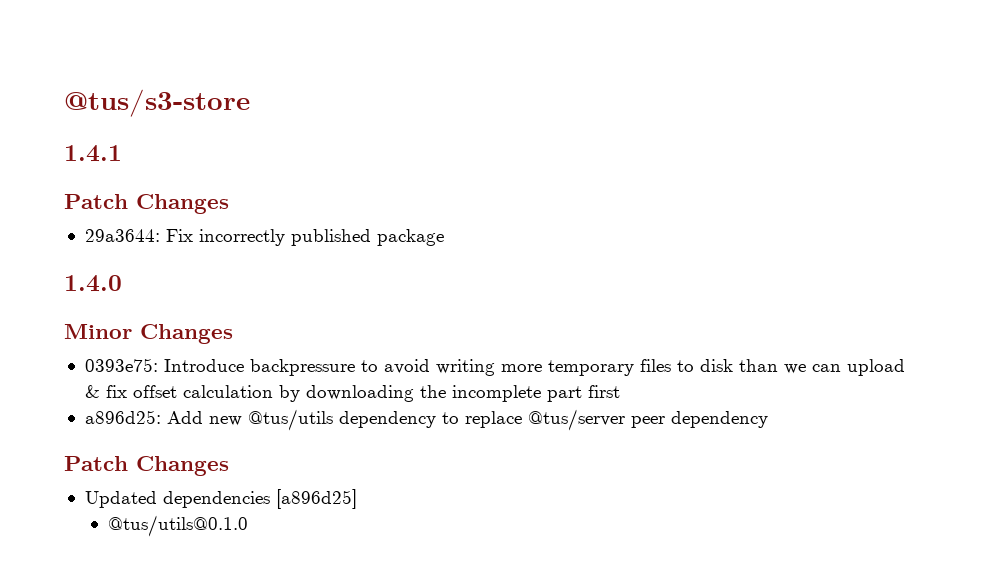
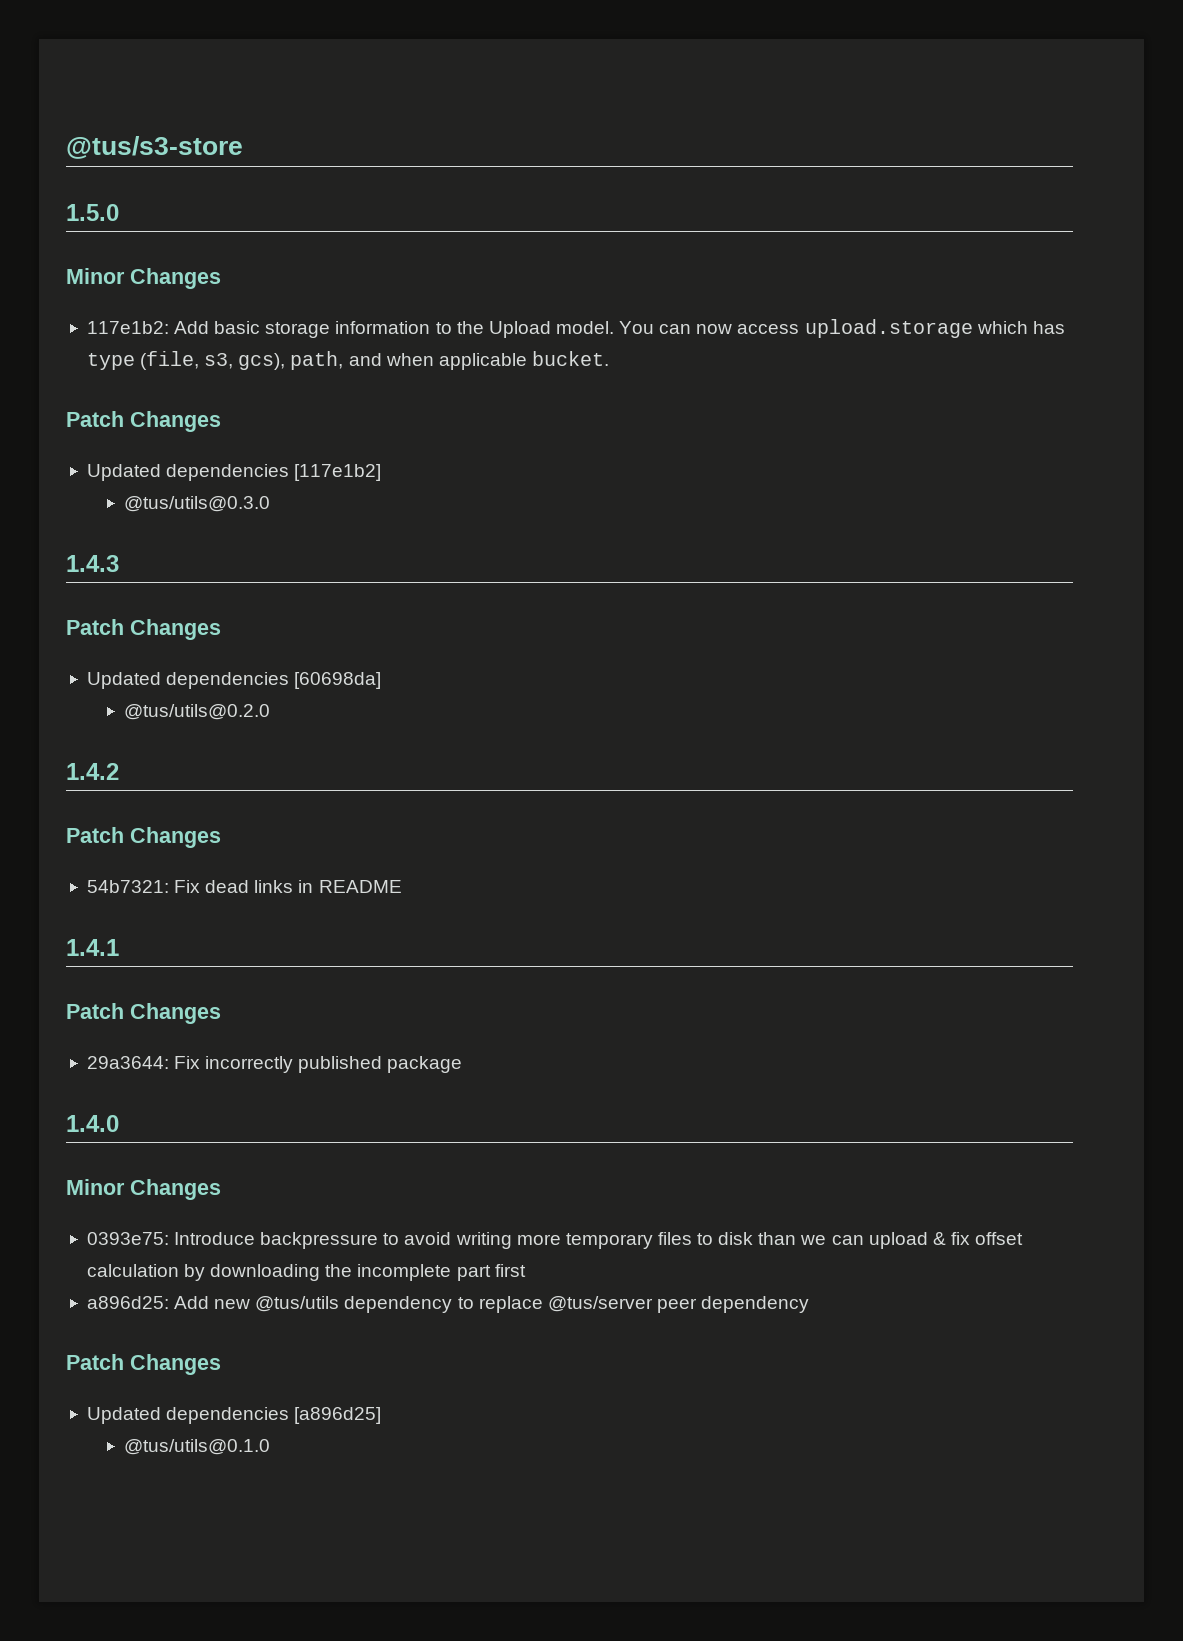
+ 1.5.0
+ Minor Changes
+ 117e1b2: Add basic storage information to the Upload model. You can now access upload.storage which has type (file, s3, gcs), path, and when applicable bucket.
+ Patch Changes
+ Updated dependencies [117e1b2]
+ @tus/utils@0.3.0
+ 1.4.3
+ Patch Changes
+ Updated dependencies [60698da]
+ @tus/utils@0.2.0
+ 1.4.2
+ Patch Changes
+ 54b7321: Fix dead links in README

